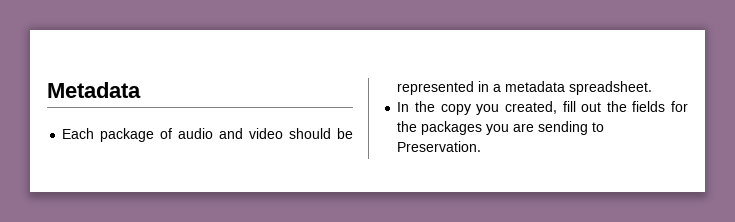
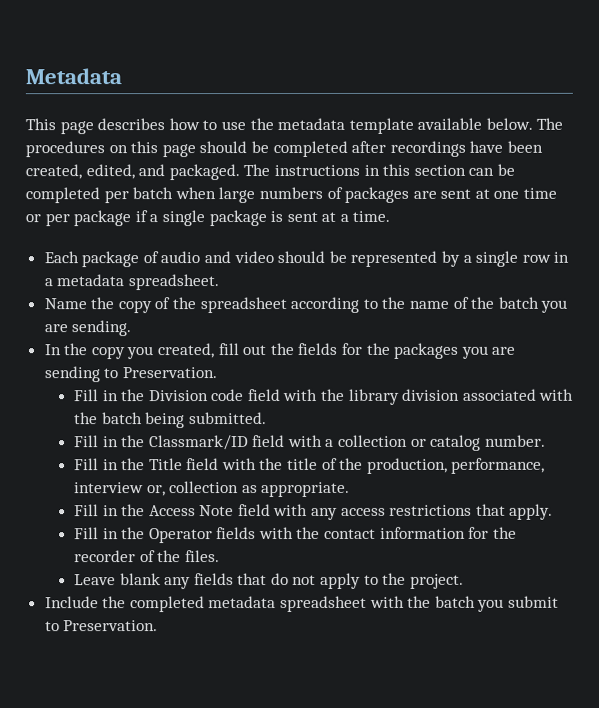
+ This page describes how to use the metadata template available below. The procedures on this page should be completed after recordings have been created, edited, and packaged. The instructions in this section can be completed per batch when large numbers of packages are sent at one time or per package if a single package is sent at a time.
- Each package of audio and video should be represented in a metadata spreadsheet.
+ Each package of audio and video should be represented by a single row in a metadata spreadsheet.
+ Name the copy of the spreadsheet according to the name of the batch you are sending.
+ Fill in the Division code field with the library division associated with the batch being submitted.
+ Fill in the Classmark/ID field with a collection or catalog number.
+ Fill in the Title field with the title of the production, performance, interview or, collection as appropriate.
+ Fill in the Access Note field with any access restrictions that apply.
+ Fill in the Operator fields with the contact information for the recorder of the files.
+ Leave blank any fields that do not apply to the project.
+ Include the completed metadata spreadsheet with the batch you submit to Preservation.

